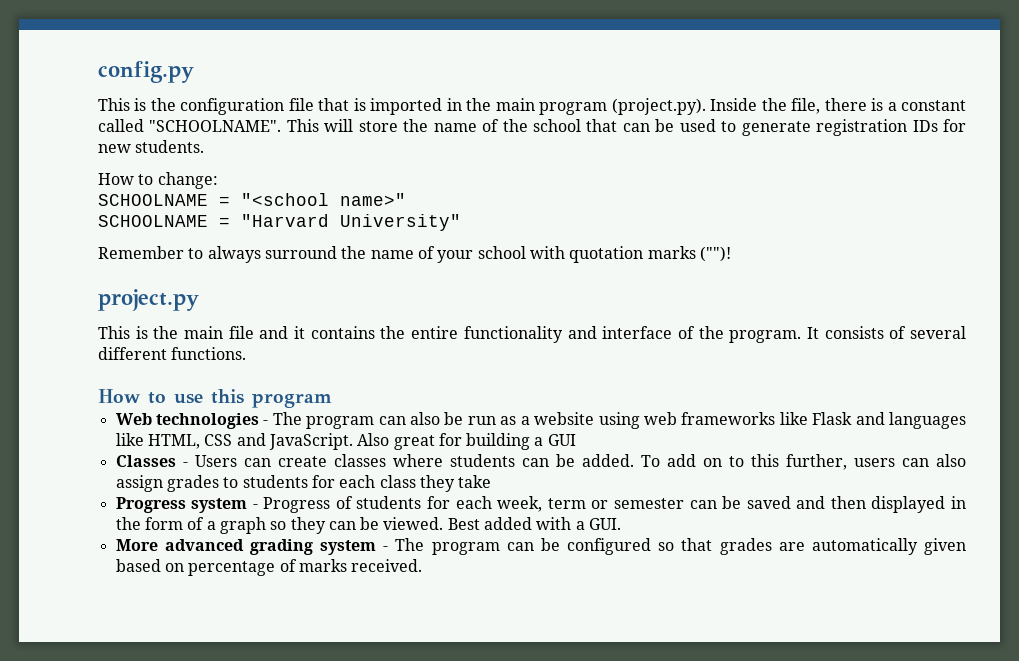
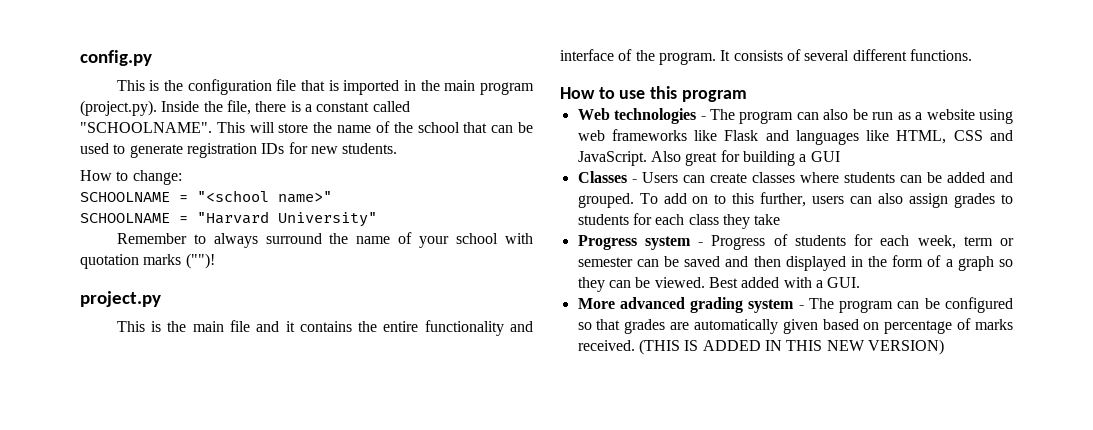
- Classes - Users can create classes where students can be added.
+ Classes - Users can create classes where students can be added and grouped.
+ (THIS IS ADDED IN THIS NEW VERSION)

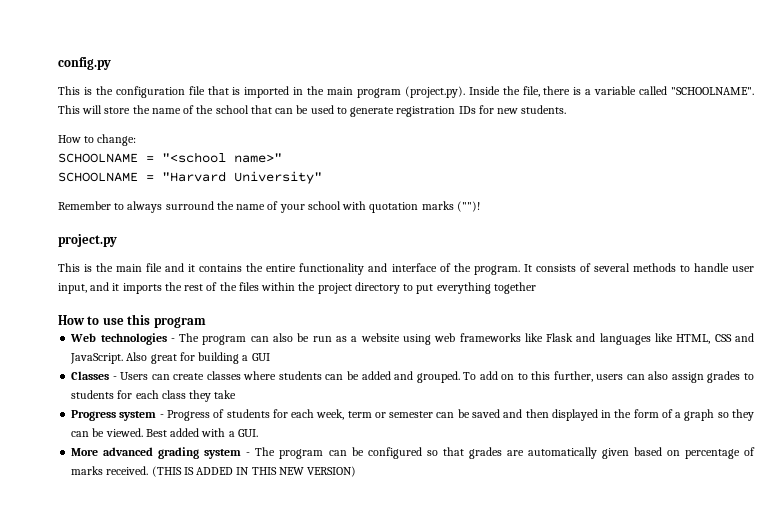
- This is the configuration file that is imported in the main program (project.py). Inside the file, there is a constant called "SCHOOLNAME".
+ This is the configuration file that is imported in the main program (project.py). Inside the file, there is a variable called "SCHOOLNAME".
- It consists of several different functions.
+ It consists of several methods to handle user input, and it imports the rest of the files within the project directory to put everything together

